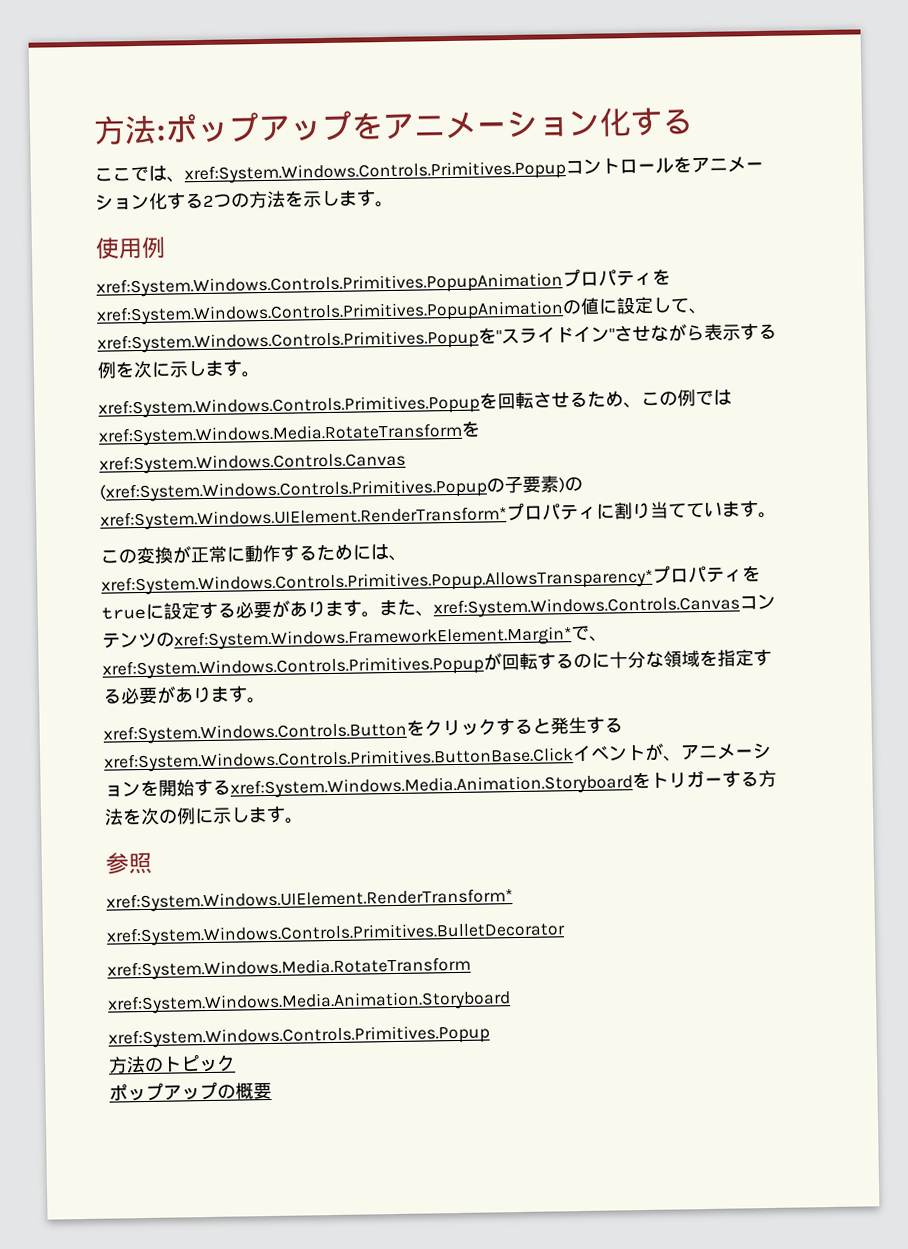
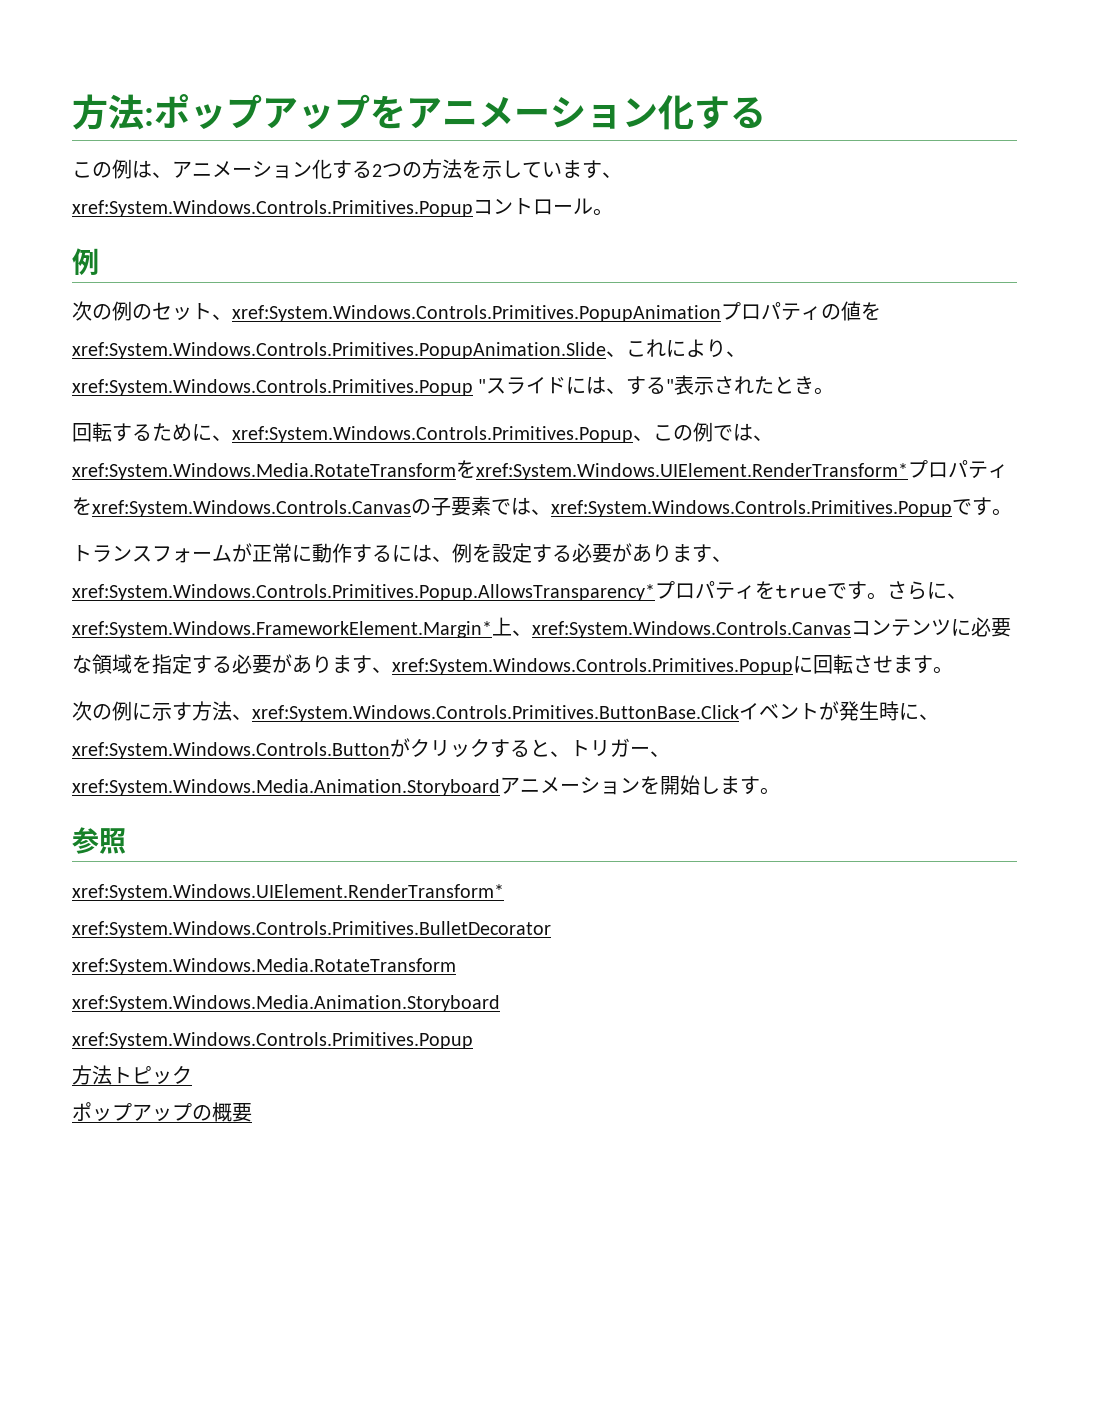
- ここでは、xref:System.Windows.Controls.Primitives.Popupコントロールをアニメーション化する2つの方法を示します。
- 使用例
+ この例は、アニメーション化する2つの方法を示しています、xref:System.Windows.Controls.Primitives.Popupコントロール。
+ 例
- xref:System.Windows.Controls.Primitives.PopupAnimationプロパティをxref:System.Windows.Controls.Primitives.PopupAnimationの値に設定して、xref:System.Windows.Controls.Primitives.Popupを"スライドイン"させながら表示する例を次に示します。
- xref:System.Windows.Controls.Primitives.Popupを回転させるため、この例ではxref:System.Windows.Media.RotateTransformをxref:System.Windows.Controls.Canvas (xref:System.Windows.Controls.Primitives.Popupの子要素)のxref:System.Windows.UIElement.RenderTransform*プロパティに割り当てています。
- この変換が正常に動作するためには、xref:System.Windows.Controls.Primitives.Popup.AllowsTransparency*プロパティをtrueに設定する必要があります。また、xref:System.Windows.Controls.Canvasコンテンツのxref:System.Windows.FrameworkElement.Margin*で、xref:System.Windows.Controls.Primitives.Popupが回転するのに十分な領域を指定する必要があります。
- xref:System.Windows.Controls.Buttonをクリックすると発生するxref:System.Windows.Controls.Primitives.ButtonBase.Clickイベントが、アニメーションを開始するxref:System.Windows.Media.Animation.Storyboardをトリガーする方法を次の例に示します。
+ 次の例のセット、xref:System.Windows.Controls.Primitives.PopupAnimationプロパティの値をxref:System.Windows.Controls.Primitives.PopupAnimation.Slide、これにより、xref:System.Windows.Controls.Primitives.Popup "スライドには、する"表示されたとき。
+ 回転するために、xref:System.Windows.Controls.Primitives.Popup、この例では、xref:System.Windows.Media.RotateTransformをxref:System.Windows.UIElement.RenderTransform*プロパティをxref:System.Windows.Controls.Canvasの子要素では、xref:System.Windows.Controls.Primitives.Popupです。
+ トランスフォームが正常に動作するには、例を設定する必要があります、xref:System.Windows.Controls.Primitives.Popup.AllowsTransparency*プロパティをtrueです。さらに、xref:System.Windows.FrameworkElement.Margin*上、xref:System.Windows.Controls.Canvasコンテンツに必要な領域を指定する必要があります、xref:System.Windows.Controls.Primitives.Popupに回転させます。
+ 次の例に示す方法、xref:System.Windows.Controls.Primitives.ButtonBase.Clickイベントが発生時に、xref:System.Windows.Controls.Buttonがクリックすると、トリガー、xref:System.Windows.Media.Animation.Storyboardアニメーションを開始します。
- 方法のトピック
+ 方法トピック

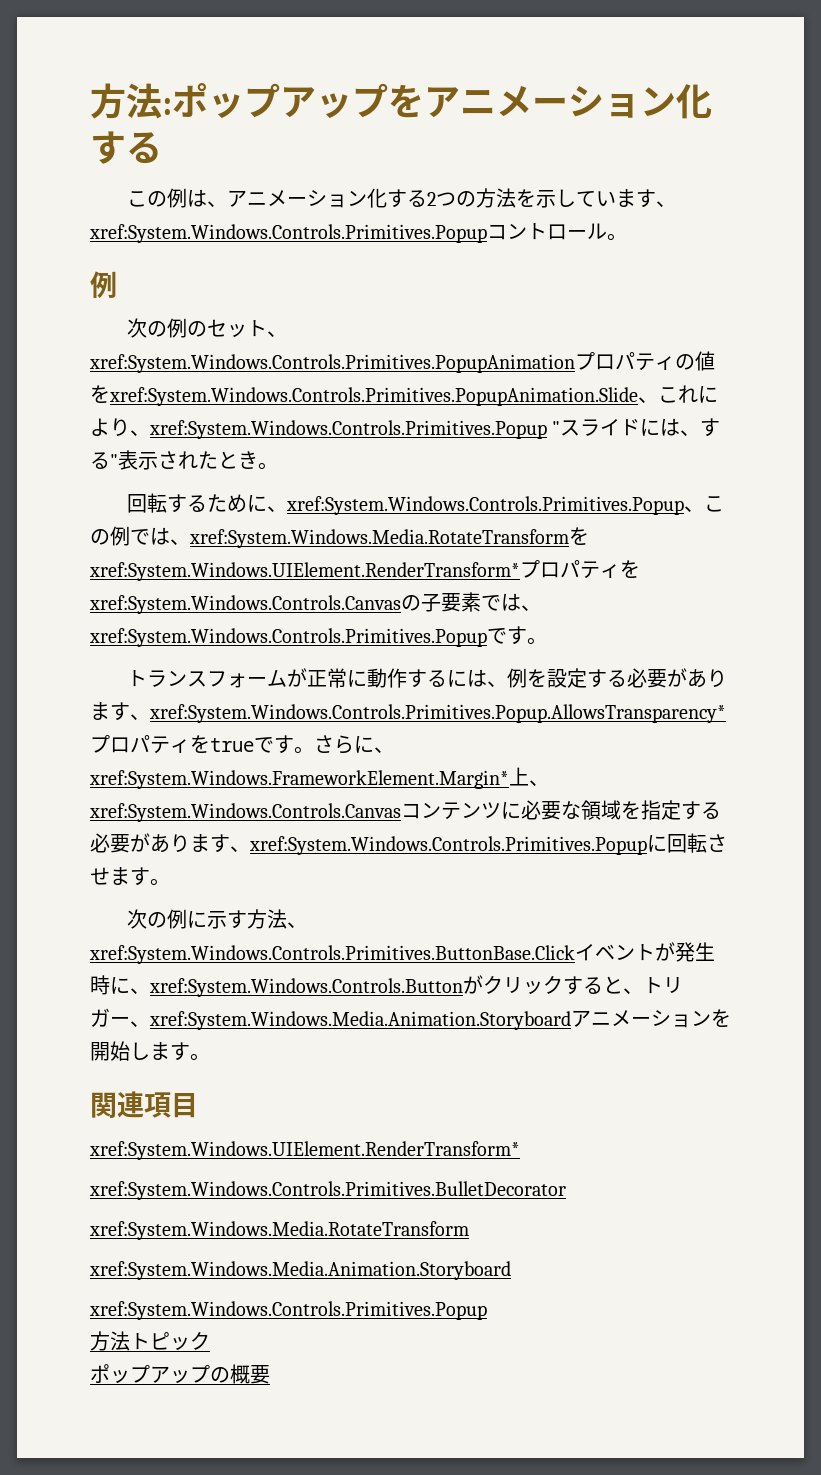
- 参照
+ 関連項目

